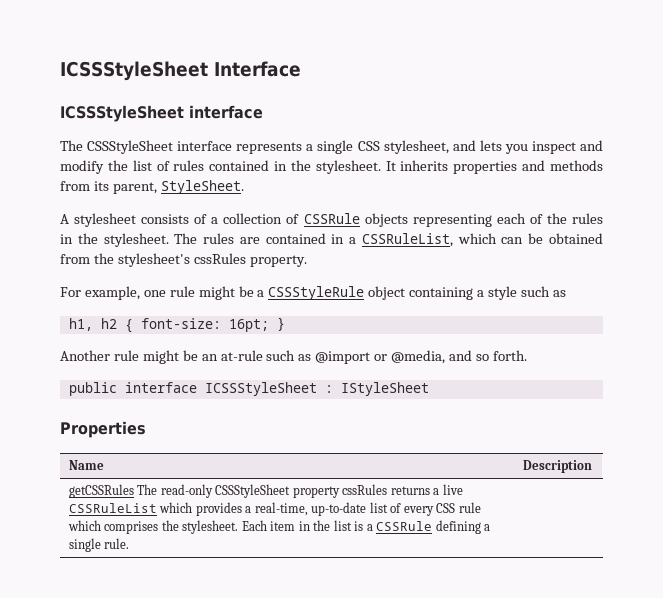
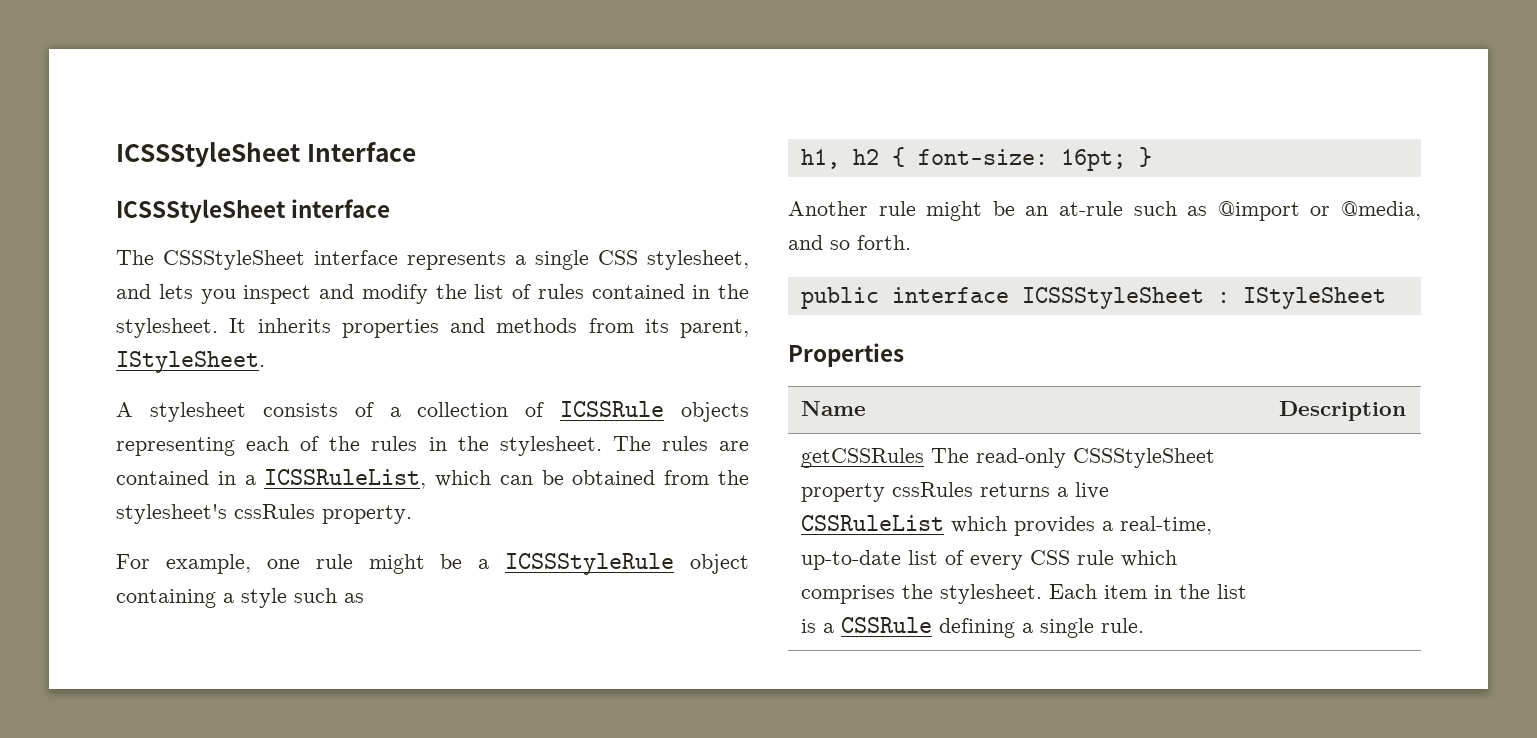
- It inherits properties and methods from its parent, StyleSheet.
+ It inherits properties and methods from its parent, IStyleSheet.
- A stylesheet consists of a collection of CSSRule objects representing each of the rules in the stylesheet.
+ A stylesheet consists of a collection of ICSSRule objects representing each of the rules in the stylesheet.
- The rules are contained in a CSSRuleList, which can be obtained from the stylesheet's cssRules property.
+ The rules are contained in a ICSSRuleList, which can be obtained from the stylesheet's cssRules property.
- For example, one rule might be a CSSStyleRule object containing a style such as
+ For example, one rule might be a ICSSStyleRule object containing a style such as

